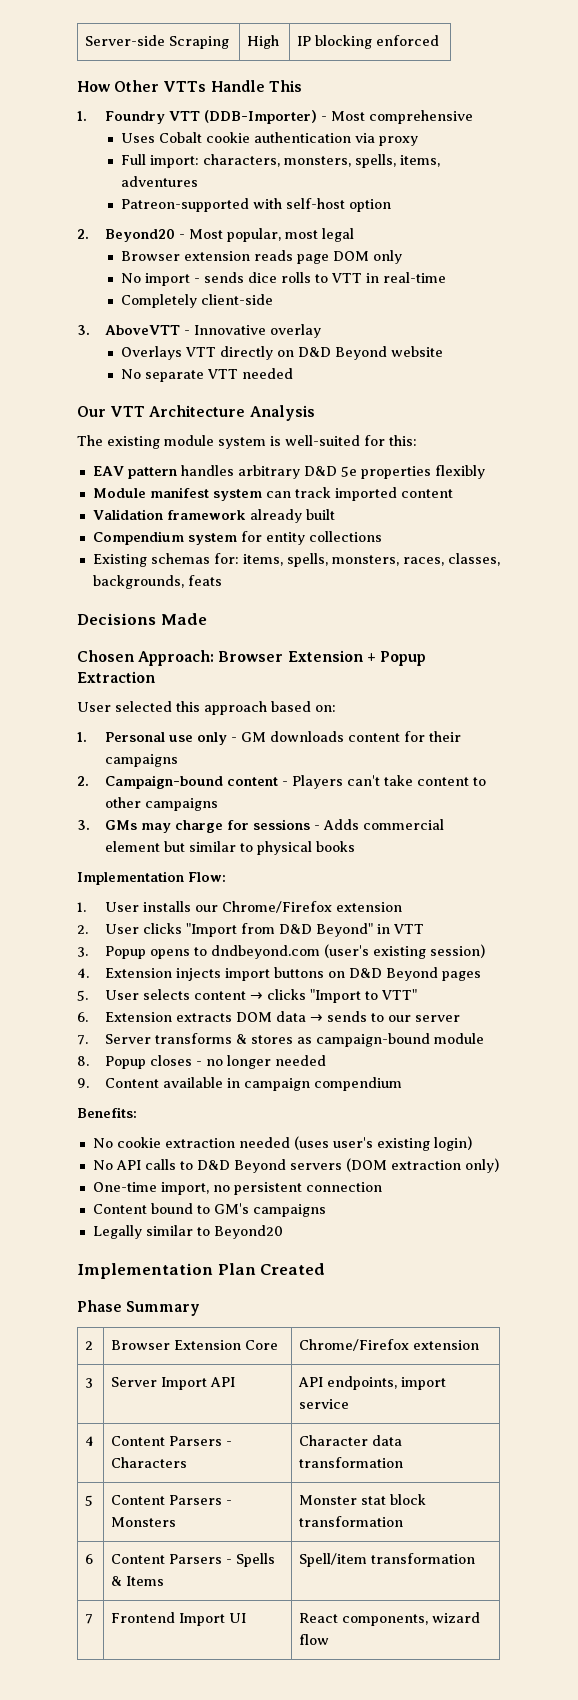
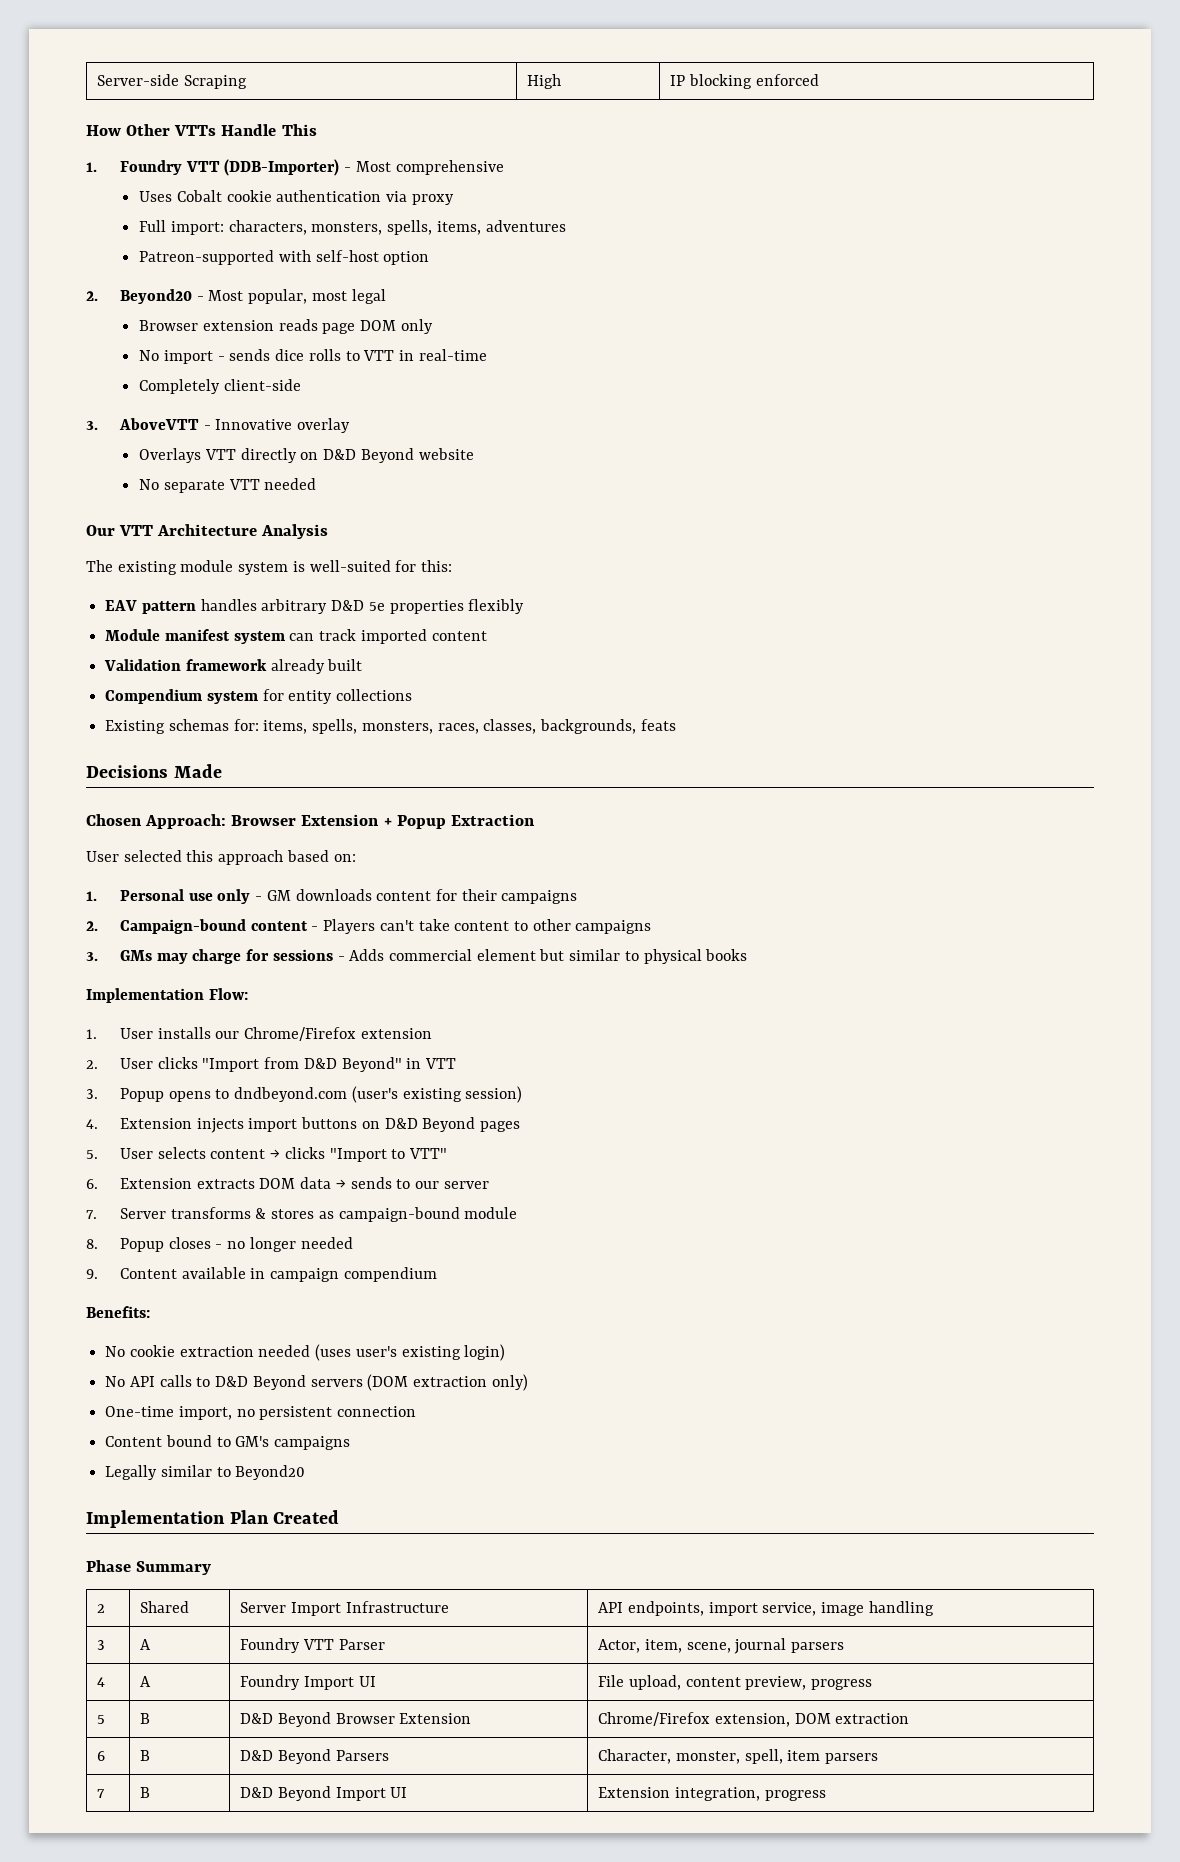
- 2 | Browser Extension Core | Chrome/Firefox extension
- 3 | Server Import API | API endpoints, import service
- 4 | Content Parsers - Characters | Character data transformation
- 5 | Content Parsers - Monsters | Monster stat block transformation
- 6 | Content Parsers - Spells & Items | Spell/item transformation
- 7 | Frontend Import UI | React components, wizard flow
+ 2 | Shared | Server Import Infrastructure | API endpoints, import service, image handling
+ 3 | A | Foundry VTT Parser | Actor, item, scene, journal parsers
+ 4 | A | Foundry Import UI | File upload, content preview, progress
+ 5 | B | D&D Beyond Browser Extension | Chrome/Firefox extension, DOM extraction
+ 6 | B | D&D Beyond Parsers | Character, monster, spell, item parsers
+ 7 | B | D&D Beyond Import UI | Extension integration, progress

